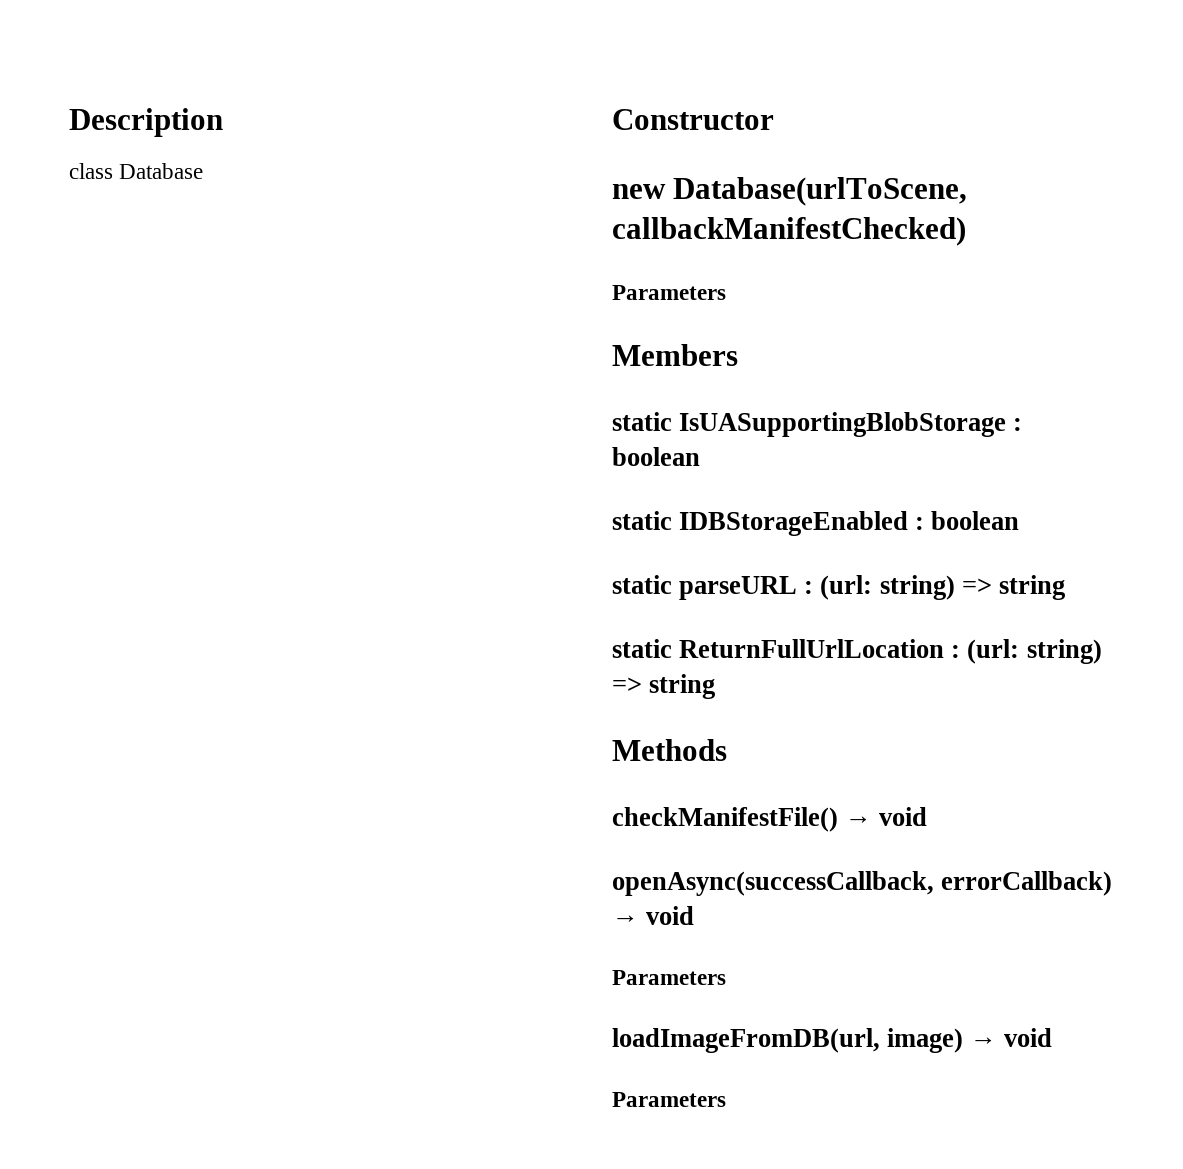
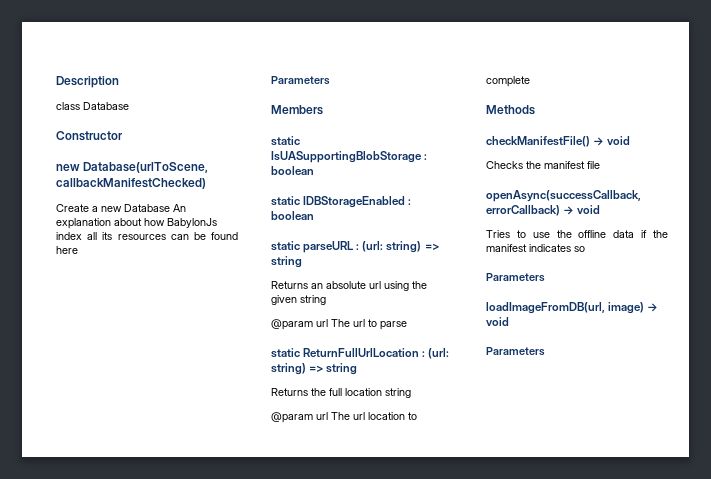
+ Create a new Database An explanation about how BabylonJs index all its resources can be found here
+ Returns an absolute url using the given string
+ @param url The url to parse
+ Returns the full location string
+ @param url The url location to complete
+ Checks the manifest file
+ Tries to use the offline data if the manifest indicates so

